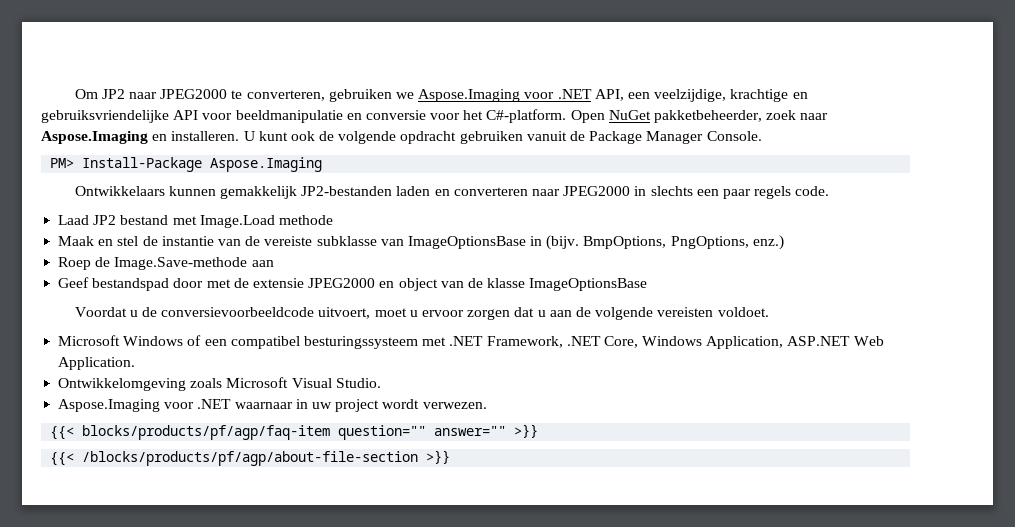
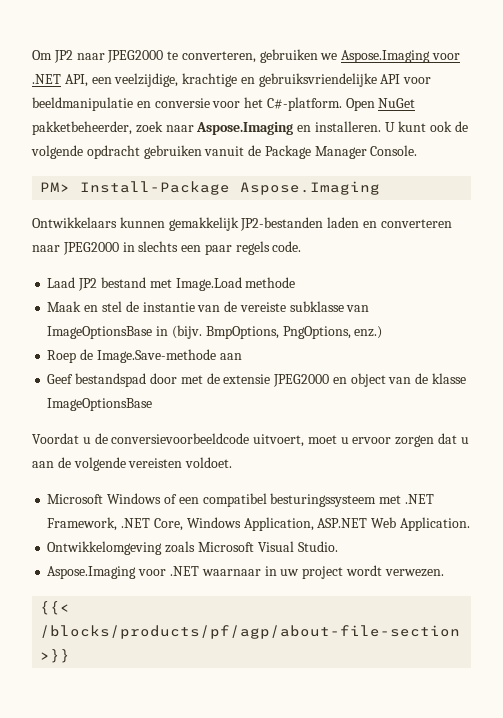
- {{< blocks/products/pf/agp/faq-item question="" answer="" >}}

